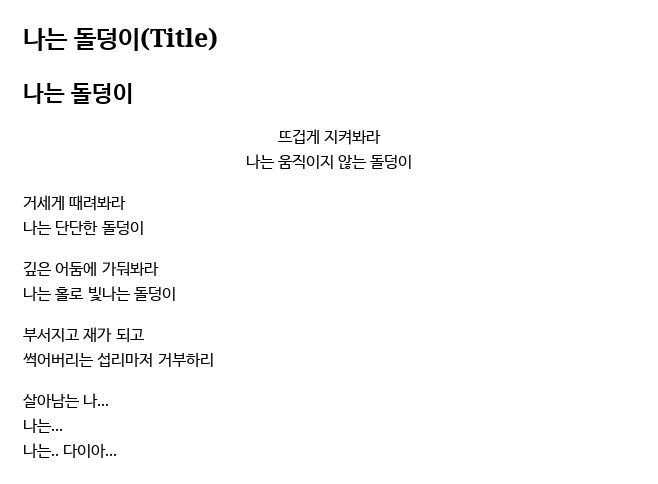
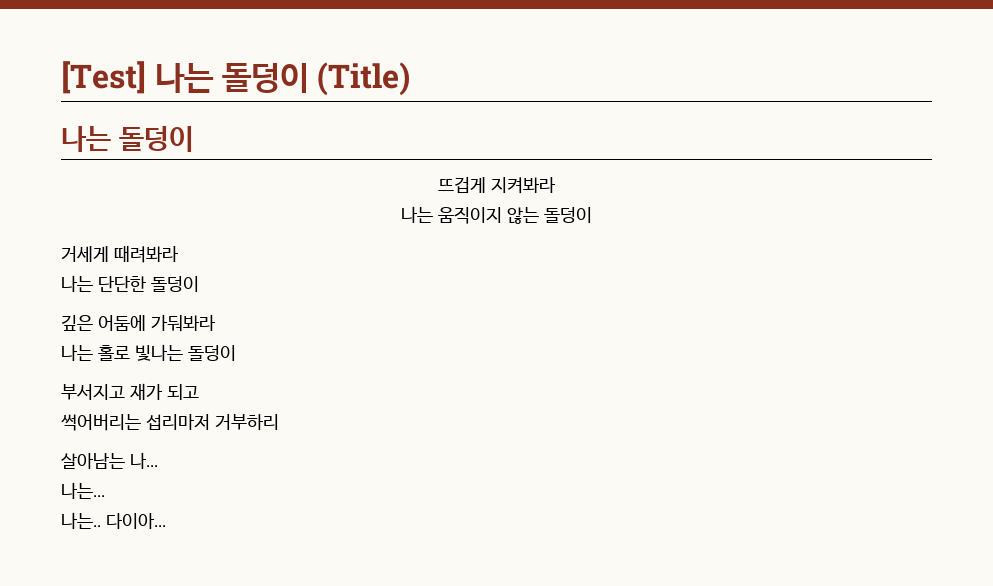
- 나는 돌덩이(Title)
+ [Test] 나는 돌덩이 (Title)

